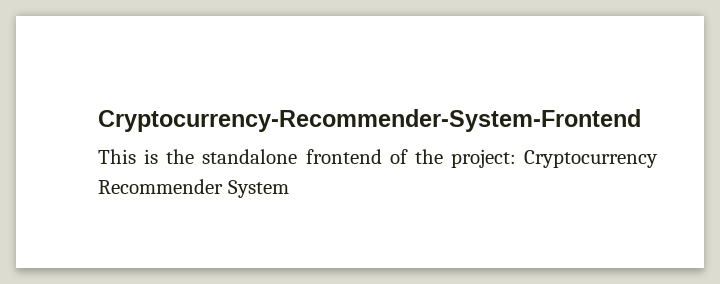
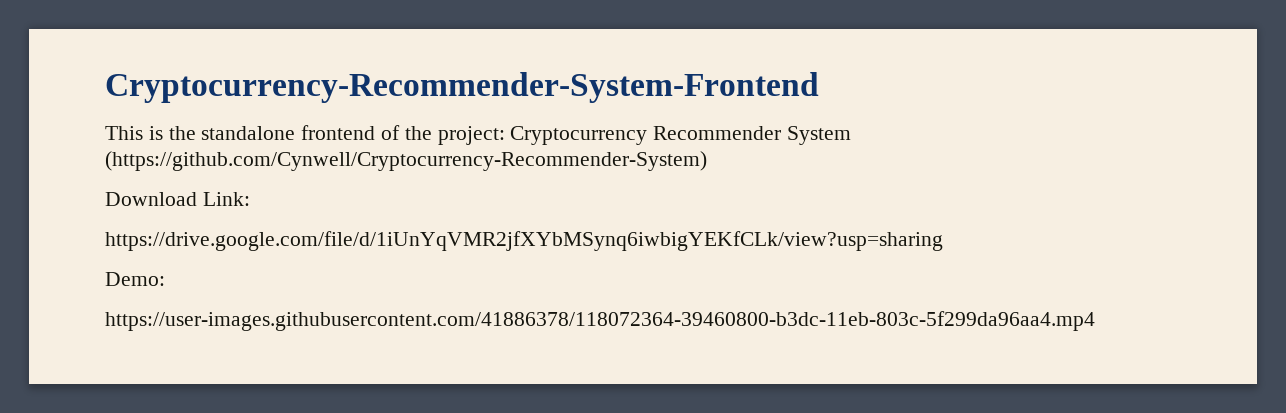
- This is the standalone frontend of the project: Cryptocurrency Recommender System
+ This is the standalone frontend of the project: Cryptocurrency Recommender System (https://github.com/Cynwell/Cryptocurrency-Recommender-System)
+ Download Link:
+ https://drive.google.com/file/d/1iUnYqVMR2jfXYbMSynq6iwbigYEKfCLk/view?usp=sharing
+ Demo:
+ https://user-images.githubusercontent.com/41886378/118072364-39460800-b3dc-11eb-803c-5f299da96aa4.mp4

